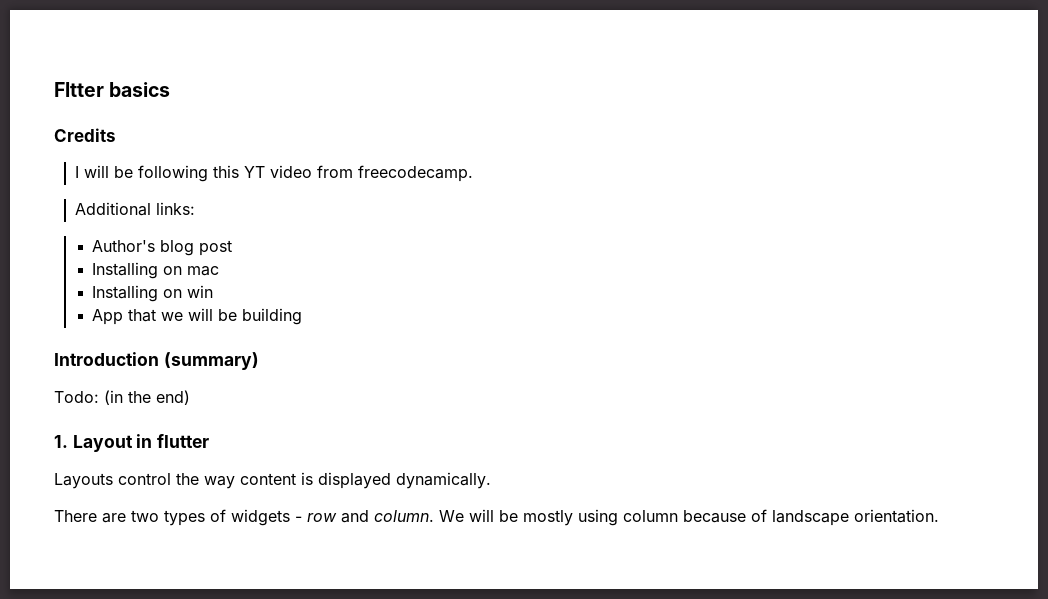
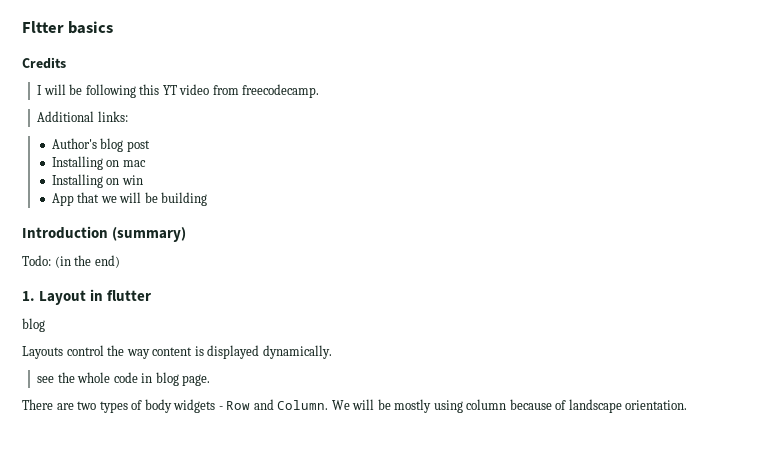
  1. Layout in flutter
+ blog
+ see the whole code in blog page.
- There are two types of widgets - row and column.
+ There are two types of body widgets - Row and Column.

